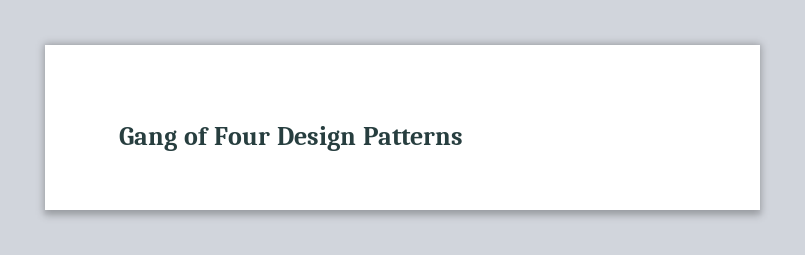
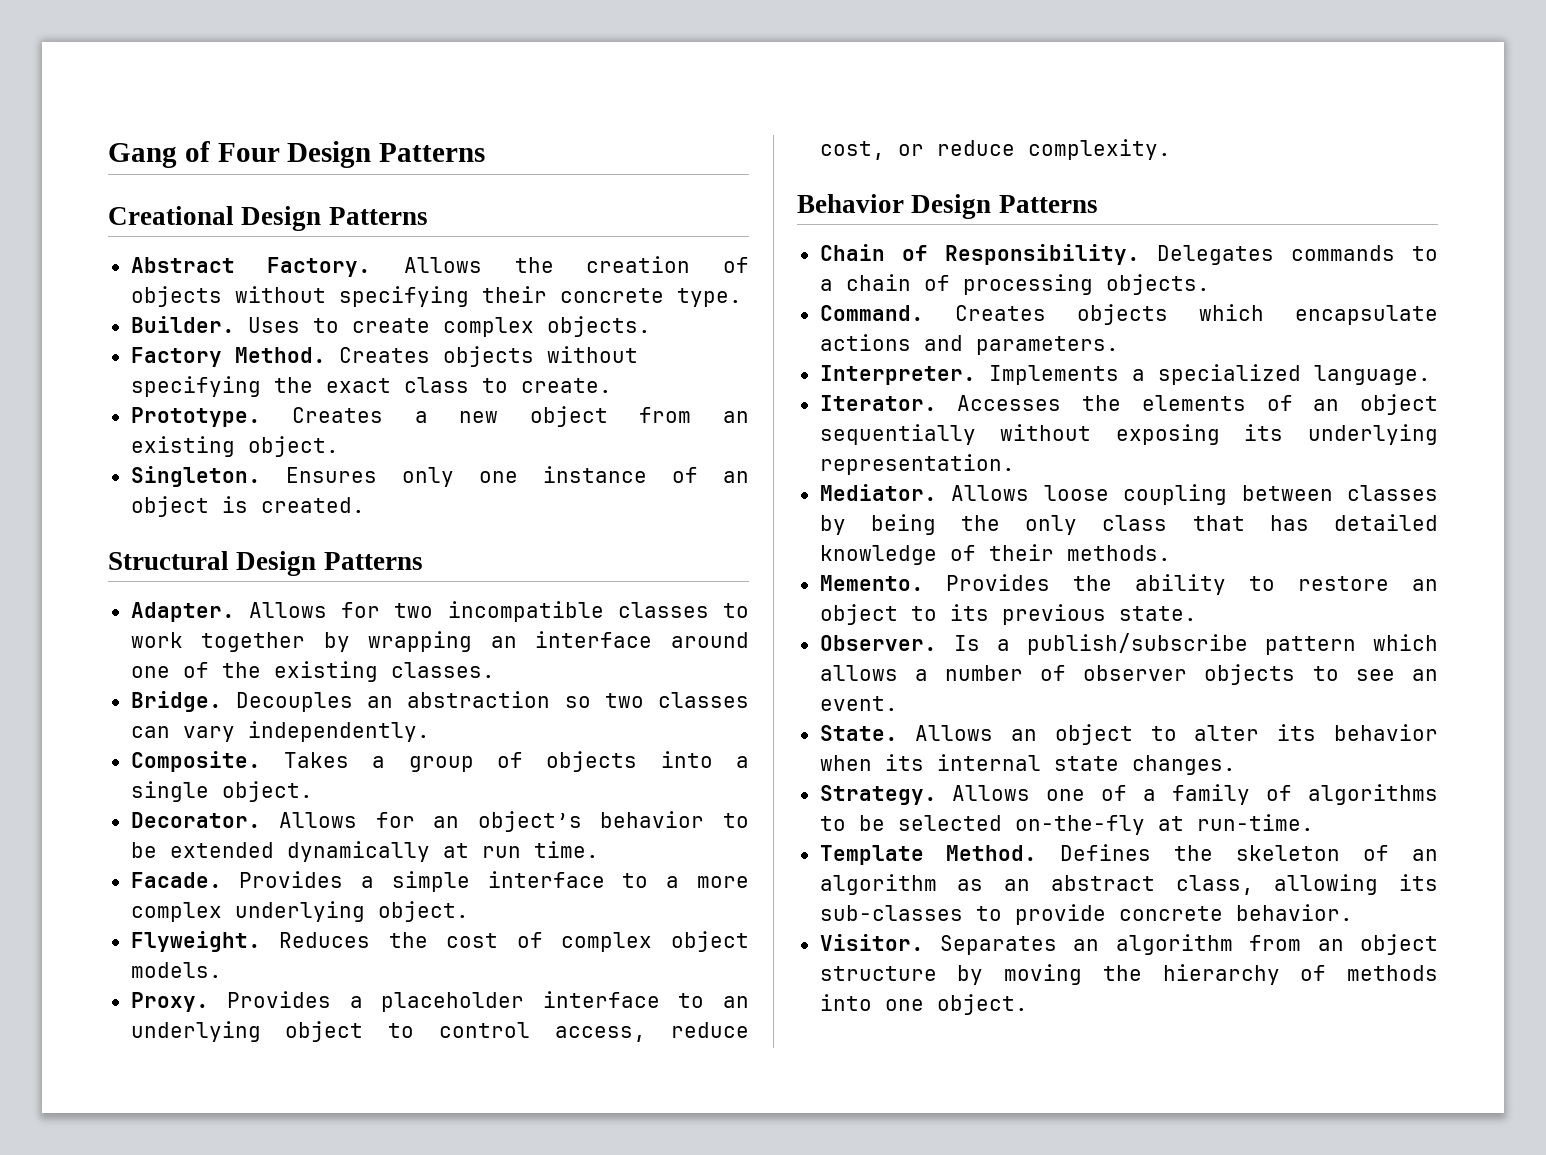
+ Creational Design Patterns
+ Abstract Factory. Allows the creation of objects without specifying their concrete type.
+ Builder. Uses to create complex objects.
+ Factory Method. Creates objects without specifying the exact class to create.
+ Prototype. Creates a new object from an existing object.
+ Singleton. Ensures only one instance of an object is created.
+ Structural Design Patterns
+ Adapter. Allows for two incompatible classes to work together by wrapping an interface around one of the existing classes.
+ Bridge. Decouples an abstraction so two classes can vary independently.
+ Composite. Takes a group of objects into a single object.
+ Decorator. Allows for an object’s behavior to be extended dynamically at run time.
+ Facade. Provides a simple interface to a more complex underlying object.
+ Flyweight. Reduces the cost of complex object models.
+ Proxy. Provides a placeholder interface to an underlying object to control access, reduce cost, or reduce complexity.
+ Behavior Design Patterns
+ Chain of Responsibility. Delegates commands to a chain of processing objects.
+ Command. Creates objects which encapsulate actions and parameters.
+ Interpreter. Implements a specialized language.
+ Iterator. Accesses the elements of an object sequentially without exposing its underlying representation.
+ Mediator. Allows loose coupling between classes by being the only class that has detailed knowledge of their methods.
+ Memento. Provides the ability to restore an object to its previous state.
+ Observer. Is a publish/subscribe pattern which allows a number of observer objects to see an event.
+ State. Allows an object to alter its behavior when its internal state changes.
+ Strategy. Allows one of a family of algorithms to be selected on-the-fly at run-time.
+ Template Method. Defines the skeleton of an algorithm as an abstract class, allowing its sub-classes to provide concrete behavior.
+ Visitor. Separates an algorithm from an object structure by moving the hierarchy of methods into one object.

